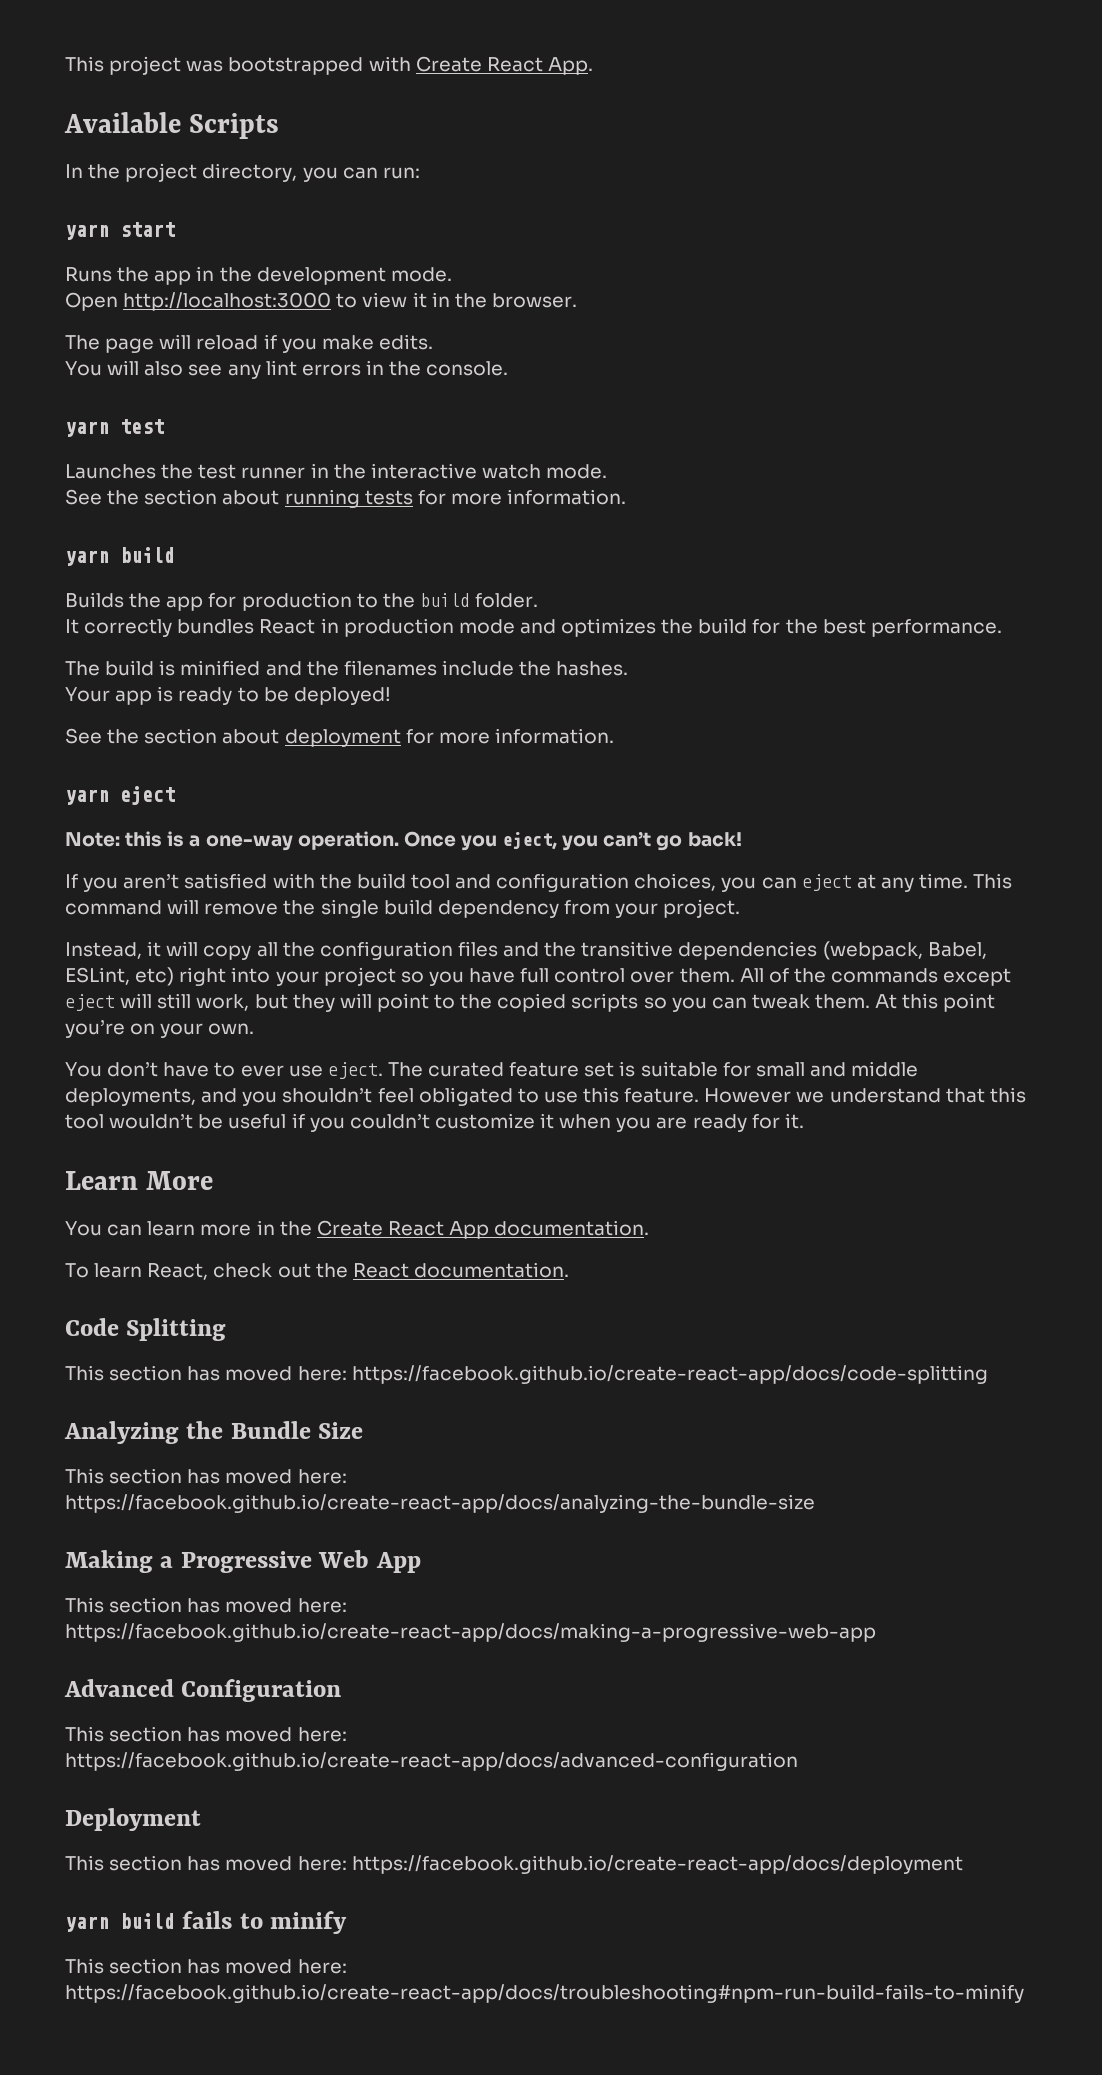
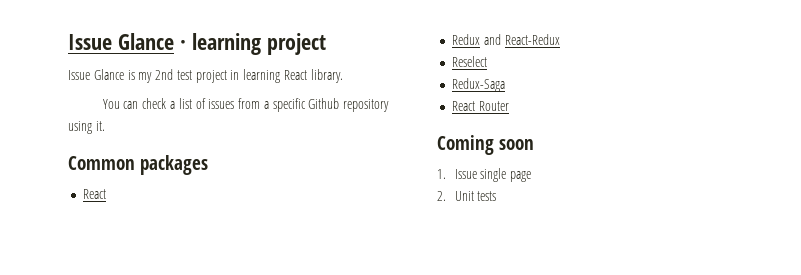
- This project was bootstrapped with Create React App.
- Available Scripts
- In the project directory, you can run:
- yarn start
- Runs the app in the development mode.
- Open http://localhost:3000 to view it in the browser.
- The page will reload if you make edits.
- You will also see any lint errors in the console.
- yarn test
- Launches the test runner in the interactive watch mode.
- See the section about running tests for more information.
- yarn build
- Builds the app for production to the build folder.
- It correctly bundles React in production mode and optimizes the build for the best performance.
- The build is minified and the filenames include the hashes.
- Your app is ready to be deployed!
- See the section about deployment for more information.
- yarn eject
- Note: this is a one-way operation. Once you eject, you can’t go back!
- If you aren’t satisfied with the build tool and configuration choices, you can eject at any time. This command will remove the single build dependency from your project.
- Instead, it will copy all the configuration files and the transitive dependencies (webpack, Babel, ESLint, etc) right into your project so you have full control over them. All of the commands except eject will still work, but they will point to the copied scripts so you can tweak them. At this point you’re on your own.
- You don’t have to ever use eject. The curated feature set is suitable for small and middle deployments, and you shouldn’t feel obligated to use this feature. However we understand that this tool wouldn’t be useful if you couldn’t customize it when you are ready for it.
- Learn More
- You can learn more in the Create React App documentation.
- To learn React, check out the React documentation.
- Code Splitting
- This section has moved here: https://facebook.github.io/create-react-app/docs/code-splitting
- Analyzing the Bundle Size
- This section has moved here: https://facebook.github.io/create-react-app/docs/analyzing-the-bundle-size
- Making a Progressive Web App
- This section has moved here: https://facebook.github.io/create-react-app/docs/making-a-progressive-web-app
- Advanced Configuration
- This section has moved here: https://facebook.github.io/create-react-app/docs/advanced-configuration
- Deployment
- This section has moved here: https://facebook.github.io/create-react-app/docs/deployment
- yarn build fails to minify
- This section has moved here: https://facebook.github.io/create-react-app/docs/troubleshooting#npm-run-build-fails-to-minify
+ Issue Glance · learning project
+ Issue Glance is my 2nd test project in learning React library.
+ You can check a list of issues from a specific Github repository using it.
+ Common packages
+ React
+ Redux and React-Redux
+ Reselect
+ Redux-Saga
+ React Router
+ Coming soon
+ 1. Issue single page
+ 2. Unit tests

